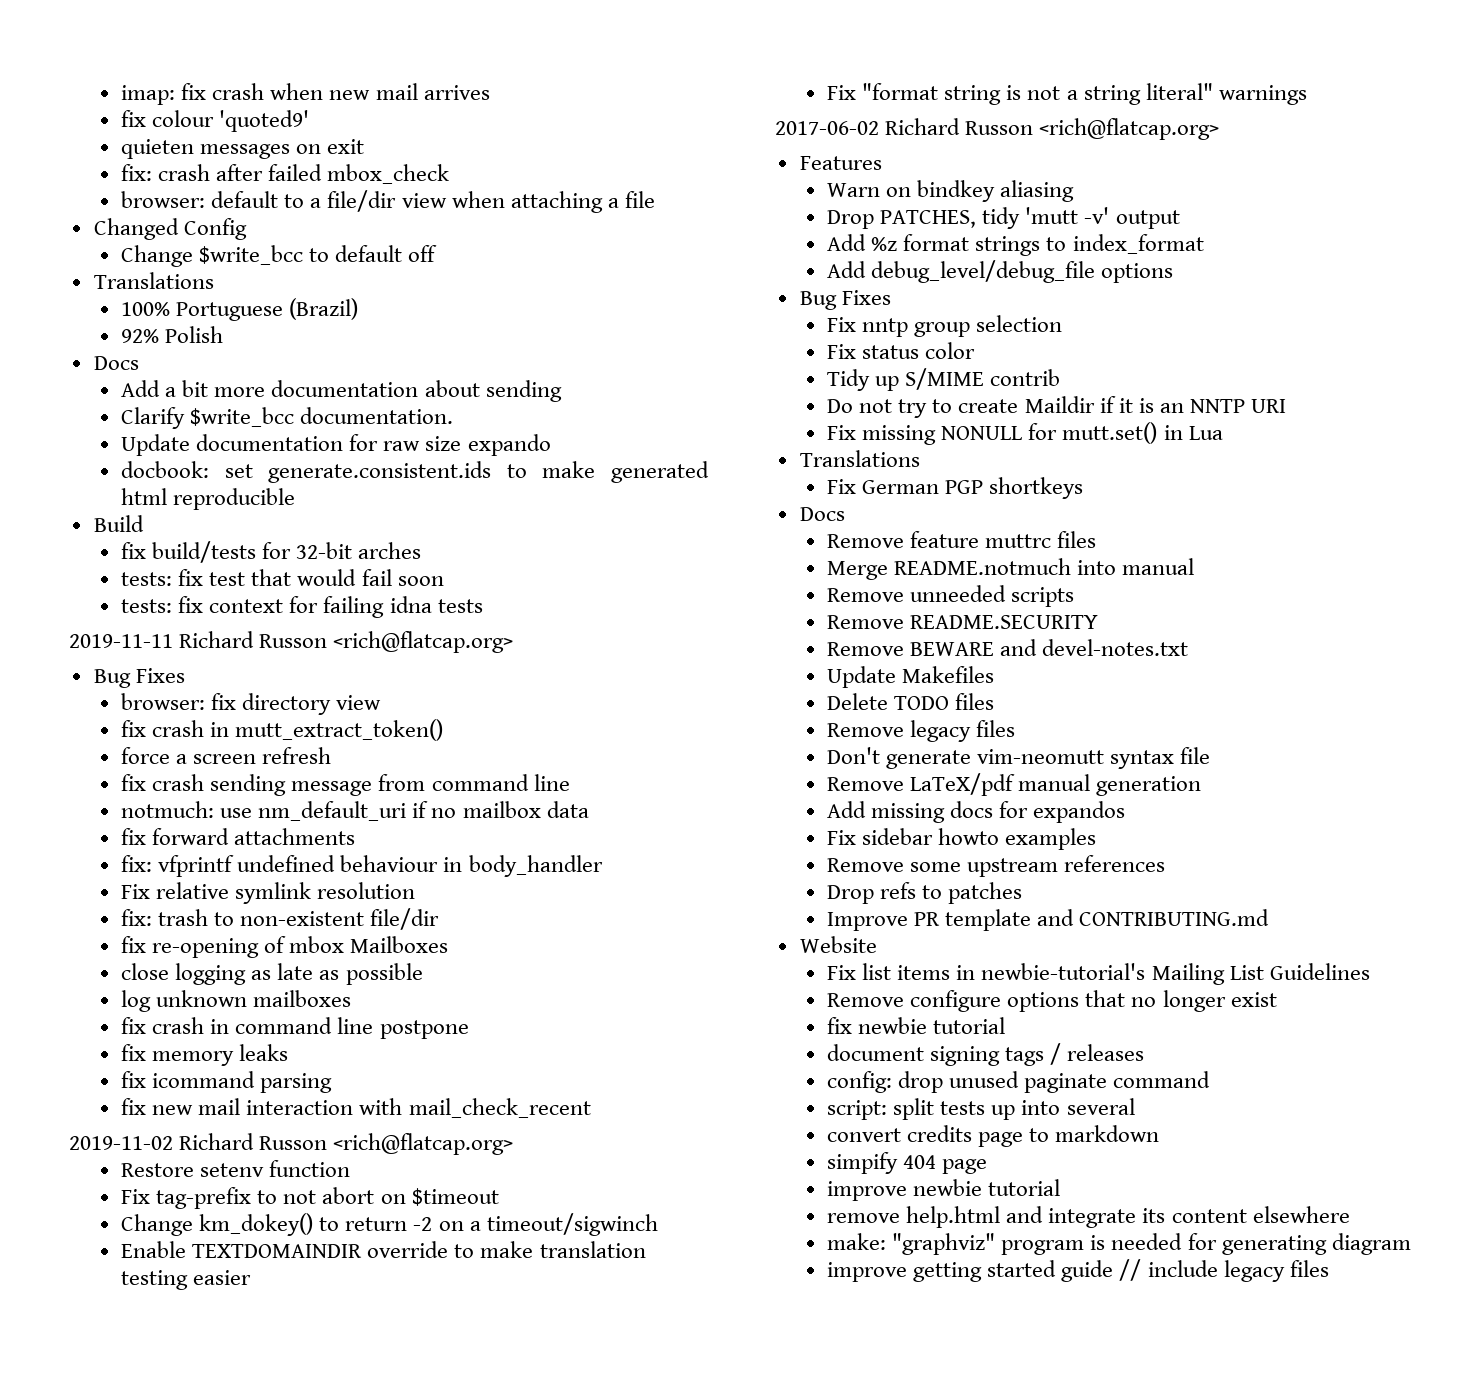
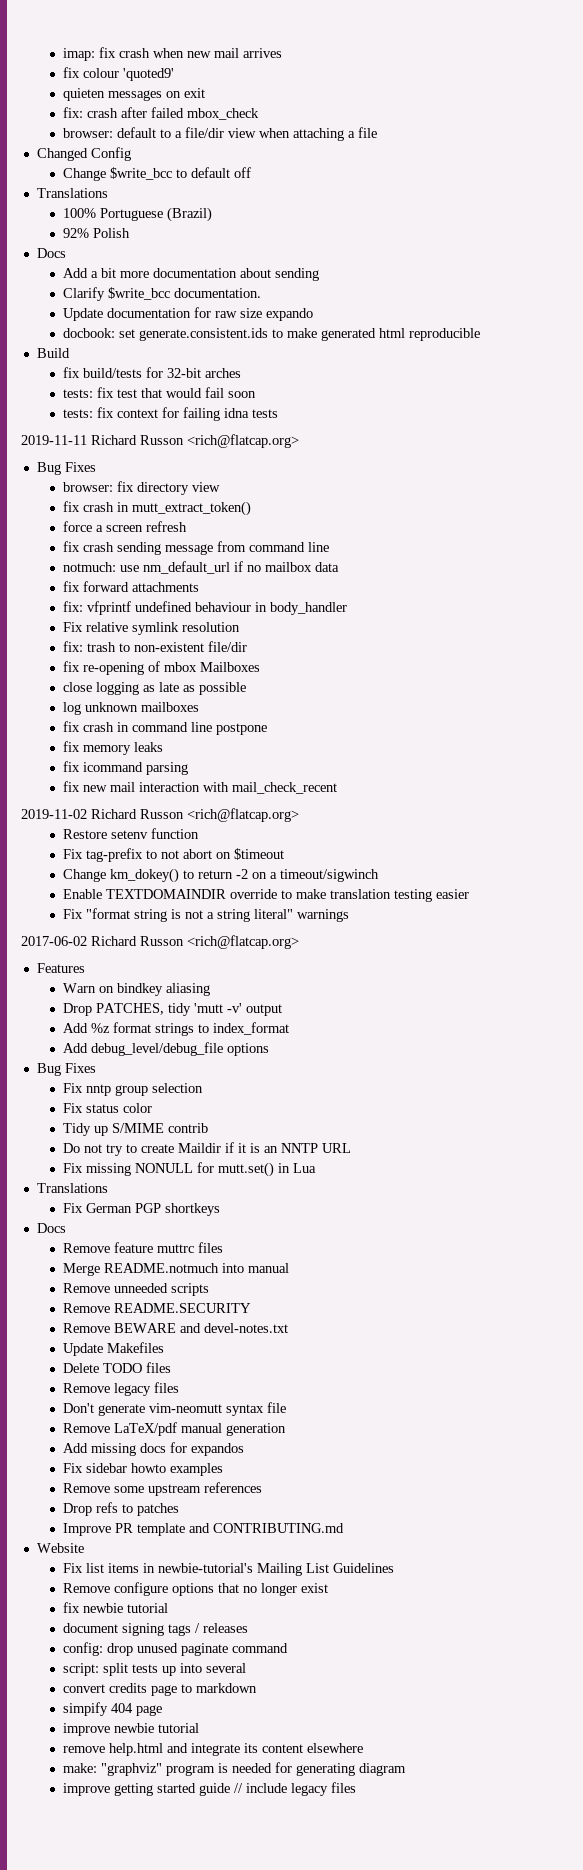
- notmuch: use nm_default_uri if no mailbox data
+ notmuch: use nm_default_url if no mailbox data
- Do not try to create Maildir if it is an NNTP URI
+ Do not try to create Maildir if it is an NNTP URL

